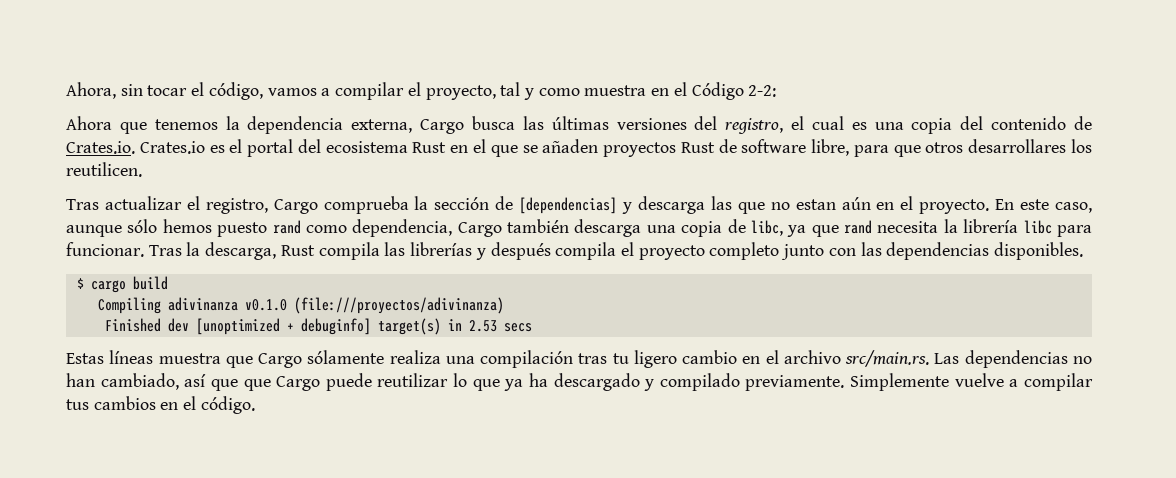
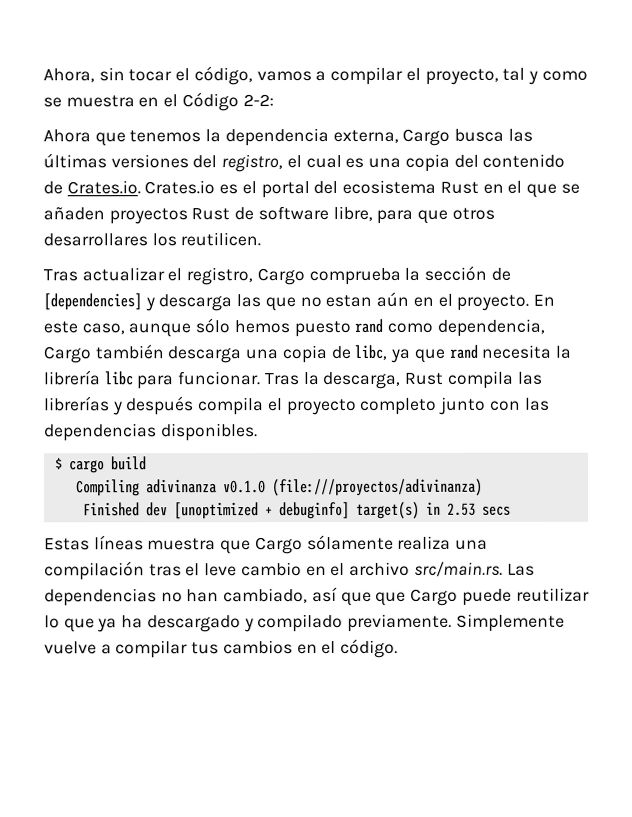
- Ahora, sin tocar el código, vamos a compilar el proyecto, tal y como muestra en el Código 2-2:
+ Ahora, sin tocar el código, vamos a compilar el proyecto, tal y como se muestra en el Código 2-2:
- Tras actualizar el registro, Cargo comprueba la sección de [dependencias] y descarga las que no estan aún en el proyecto.
+ Tras actualizar el registro, Cargo comprueba la sección de [dependencies] y descarga las que no estan aún en el proyecto.
- Estas líneas muestra que Cargo sólamente realiza una compilación tras tu ligero cambio en el archivo src/main.rs. Las dependencias no han cambiado, así que que Cargo puede reutilizar lo que ya ha descargado y compilado previamente.
+ Estas líneas muestra que Cargo sólamente realiza una compilación tras el leve cambio en el archivo src/main.rs. Las dependencias no han cambiado, así que que Cargo puede reutilizar lo que ya ha descargado y compilado previamente.

